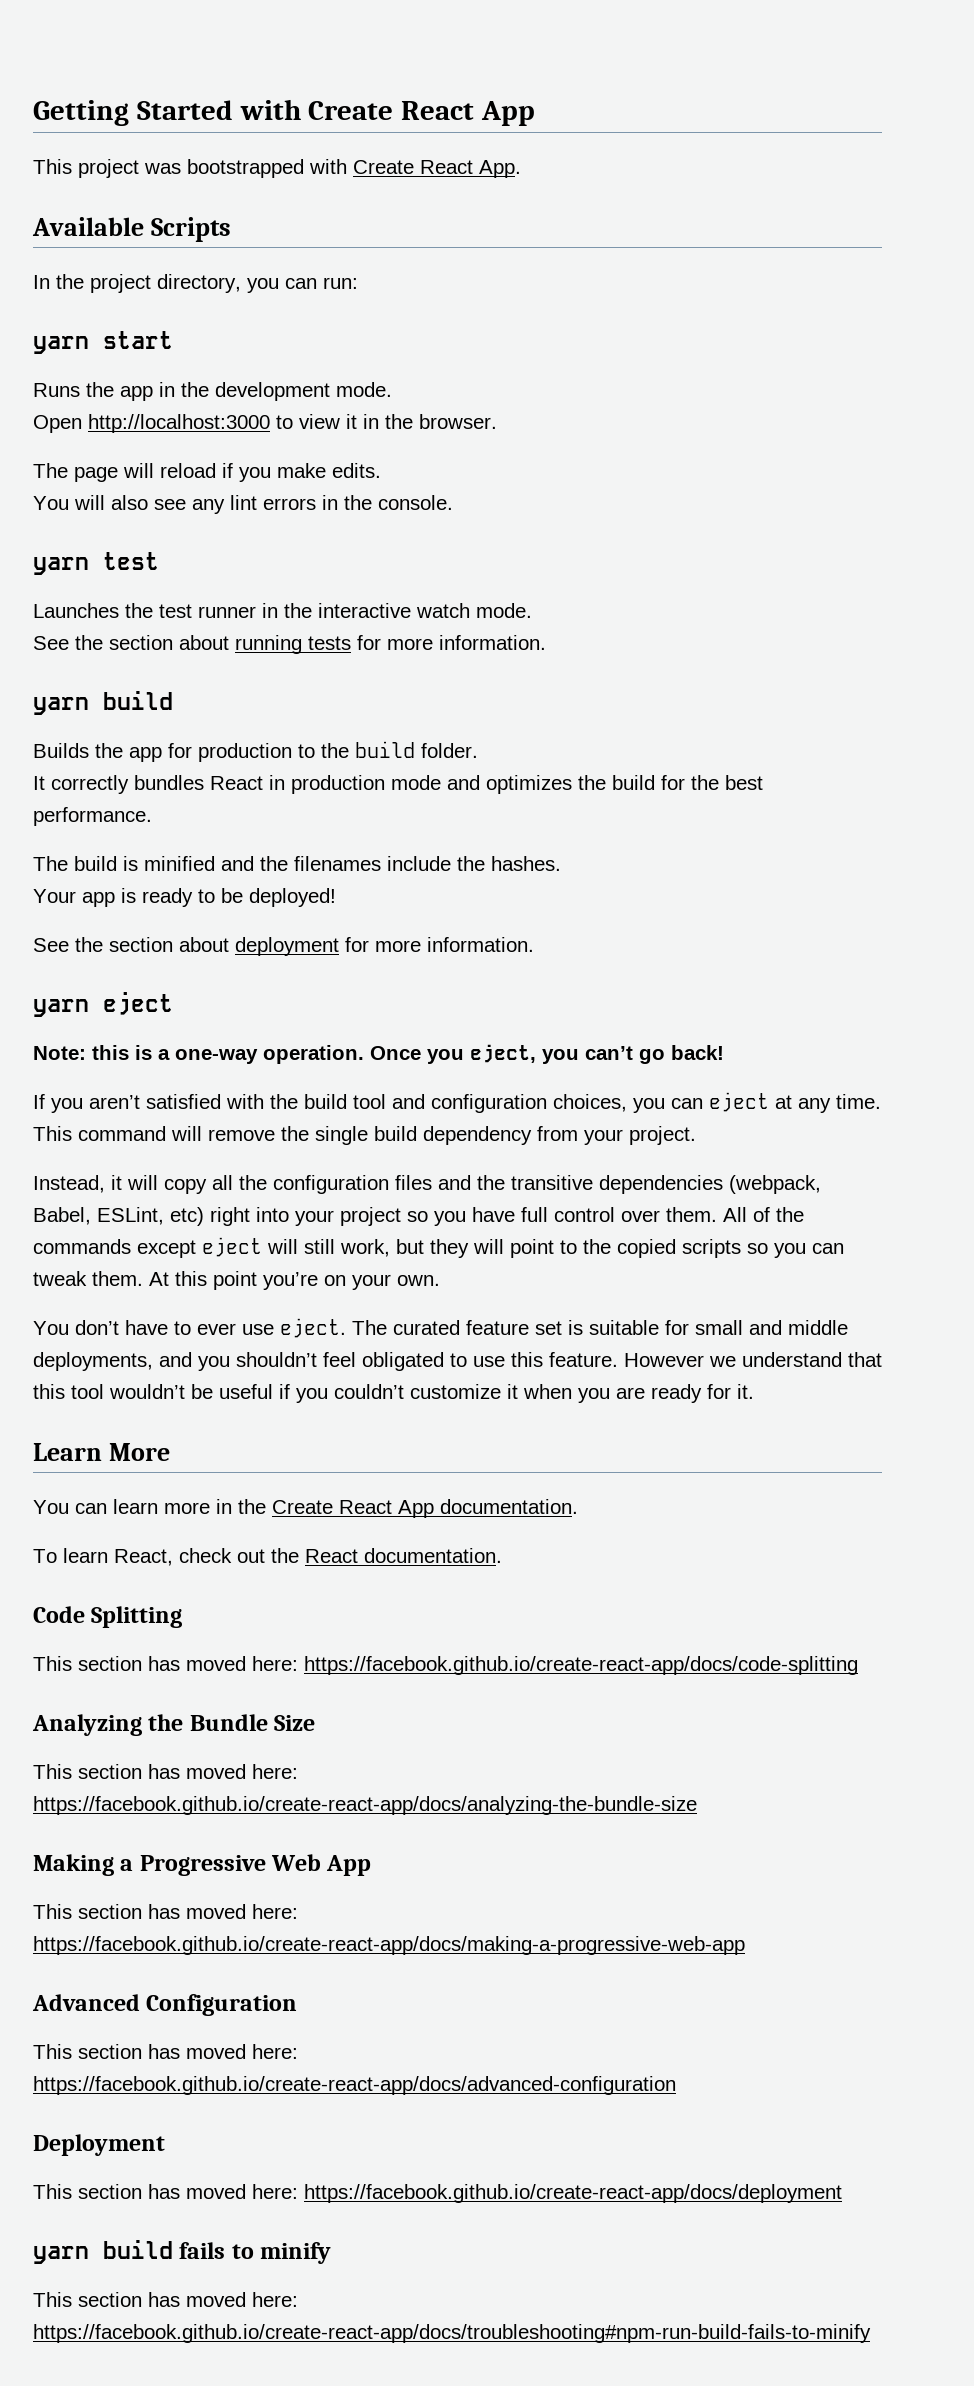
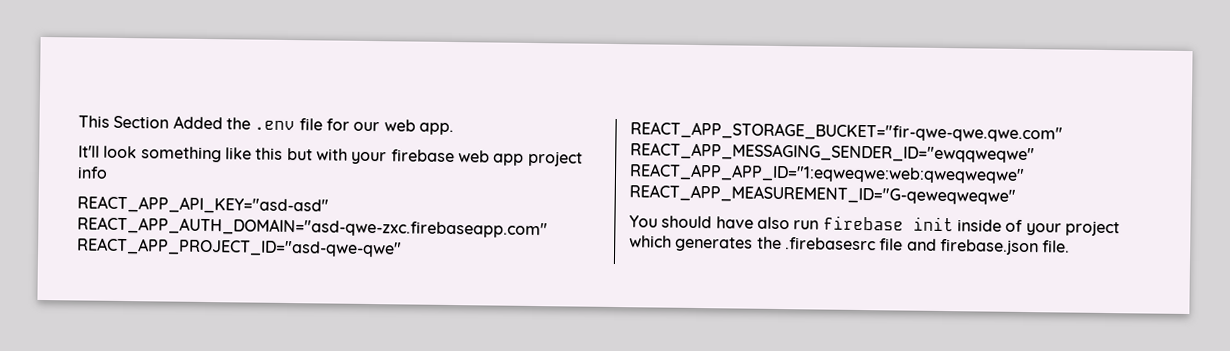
- Getting Started with Create React App
- This project was bootstrapped with Create React App.
- Available Scripts
- In the project directory, you can run:
- yarn start
- Runs the app in the development mode.
- Open http://localhost:3000 to view it in the browser.
- The page will reload if you make edits.
- You will also see any lint errors in the console.
- yarn test
- Launches the test runner in the interactive watch mode.
- See the section about running tests for more information.
- yarn build
- Builds the app for production to the build folder.
- It correctly bundles React in production mode and optimizes the build for the best performance.
- The build is minified and the filenames include the hashes.
- Your app is ready to be deployed!
- See the section about deployment for more information.
- yarn eject
- Note: this is a one-way operation. Once you eject, you can’t go back!
- If you aren’t satisfied with the build tool and configuration choices, you can eject at any time. This command will remove the single build dependency from your project.
- Instead, it will copy all the configuration files and the transitive dependencies (webpack, Babel, ESLint, etc) right into your project so you have full control over them. All of the commands except eject will still work, but they will point to the copied scripts so you can tweak them. At this point you’re on your own.
- You don’t have to ever use eject. The curated feature set is suitable for small and middle deployments, and you shouldn’t feel obligated to use this feature. However we understand that this tool wouldn’t be useful if you couldn’t customize it when you are ready for it.
- Learn More
- You can learn more in the Create React App documentation.
- To learn React, check out the React documentation.
- Code Splitting
- This section has moved here: https://facebook.github.io/create-react-app/docs/code-splitting
- Analyzing the Bundle Size
- This section has moved here: https://facebook.github.io/create-react-app/docs/analyzing-the-bundle-size
- Making a Progressive Web App
- This section has moved here: https://facebook.github.io/create-react-app/docs/making-a-progressive-web-app
- Advanced Configuration
- This section has moved here: https://facebook.github.io/create-react-app/docs/advanced-configuration
- Deployment
- This section has moved here: https://facebook.github.io/create-react-app/docs/deployment
- yarn build fails to minify
- This section has moved here: https://facebook.github.io/create-react-app/docs/troubleshooting#npm-run-build-fails-to-minify
+ This Section Added the .env file for our web app.
+ It'll look something like this but with your firebase web app project info
+ REACT_APP_API_KEY="asd-asd" REACT_APP_AUTH_DOMAIN="asd-qwe-zxc.firebaseapp.com" REACT_APP_PROJECT_ID="asd-qwe-qwe" REACT_APP_STORAGE_BUCKET="fir-qwe-qwe.qwe.com" REACT_APP_MESSAGING_SENDER_ID="ewqqweqwe" REACT_APP_APP_ID="1:eqweqwe:web:qweqweqwe" REACT_APP_MEASUREMENT_ID="G-qeweqweqwe"
+ You should have also run firebase init inside of your project which generates the .firebasesrc file and firebase.json file.

